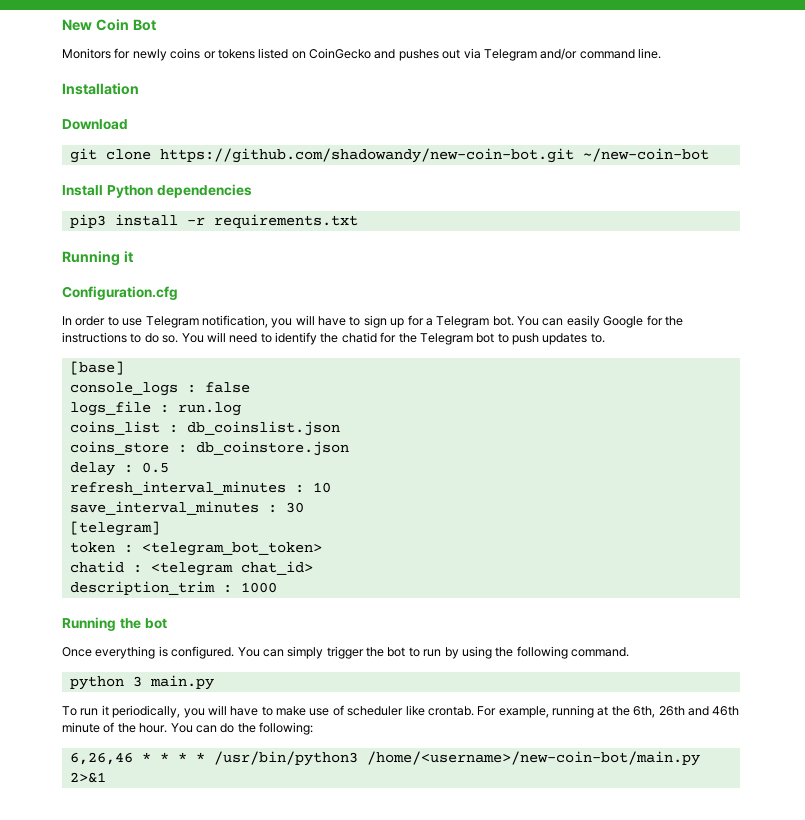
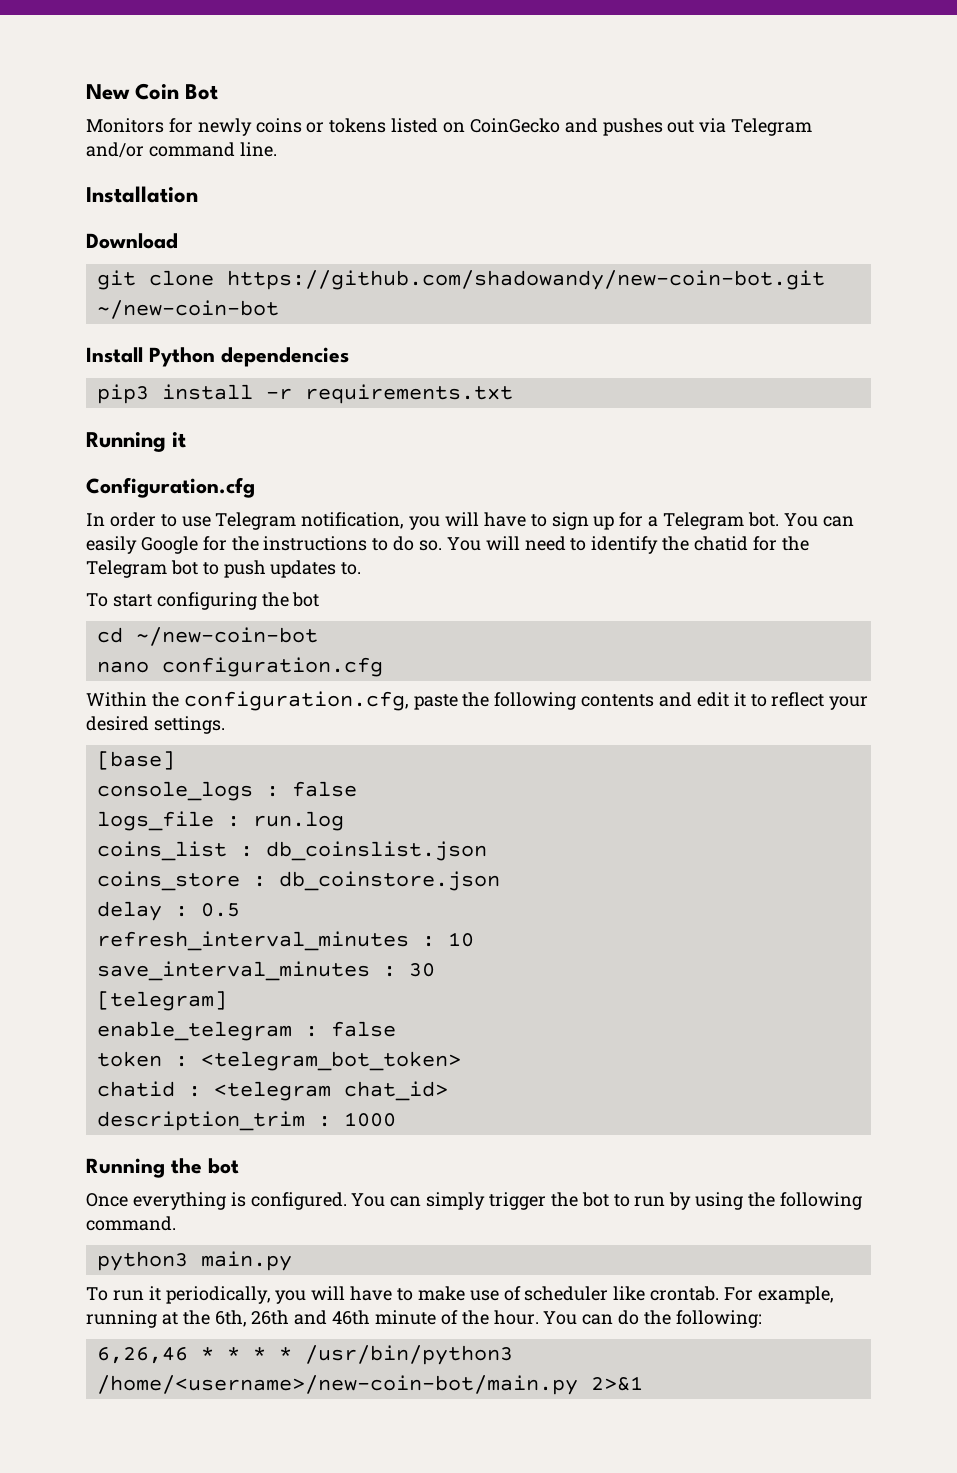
+ To start configuring the bot
+ cd ~/new-coin-bot
+ nano configuration.cfg
+ Within the configuration.cfg, paste the following contents and edit it to reflect your desired settings.
+ enable_telegram : false
- python 3 main.py
+ python3 main.py

